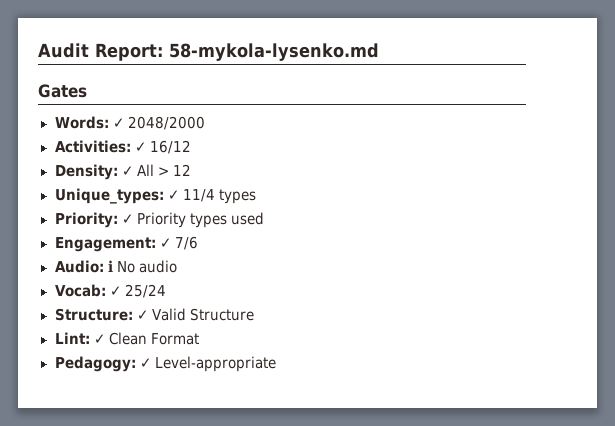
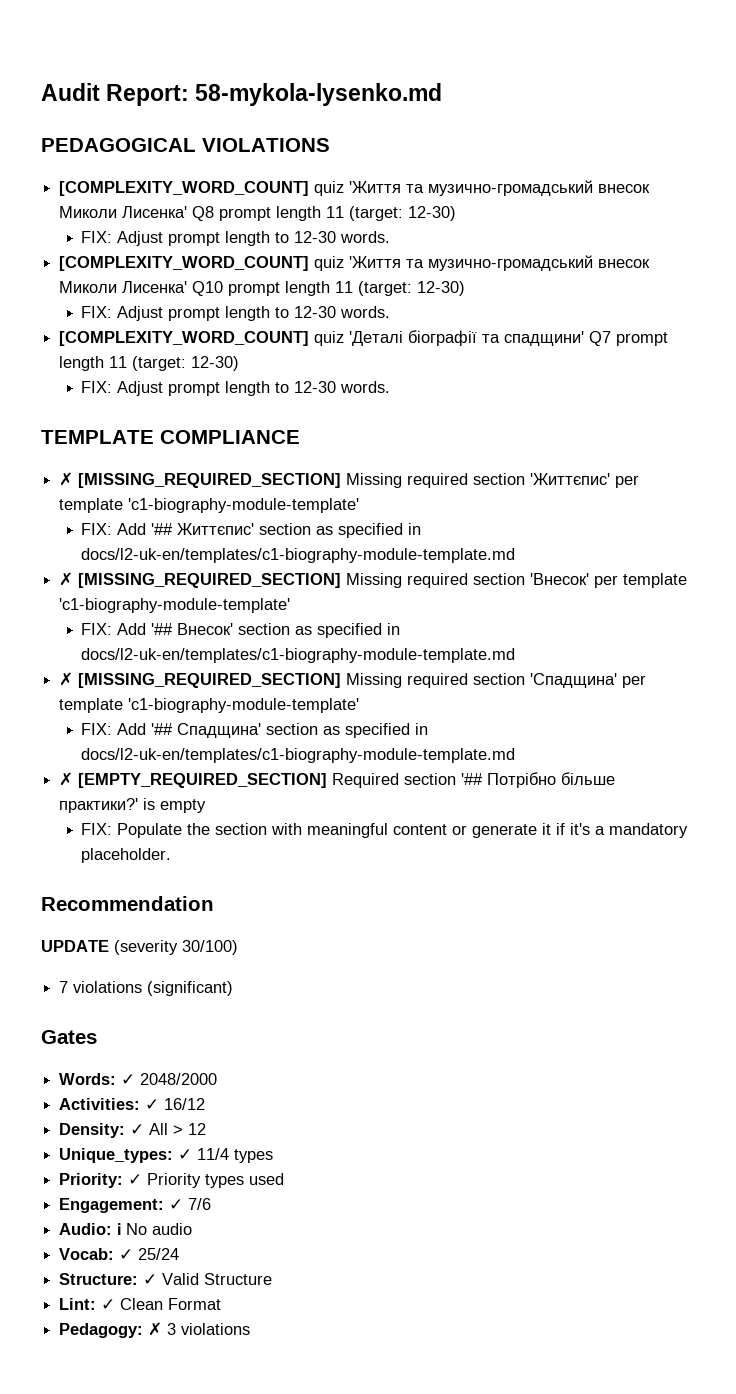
+ PEDAGOGICAL VIOLATIONS
+ [COMPLEXITY_WORD_COUNT] quiz 'Життя та музично-громадський внесок Миколи Лисенка' Q8 prompt length 11 (target: 12-30)
+ FIX: Adjust prompt length to 12-30 words.
+ [COMPLEXITY_WORD_COUNT] quiz 'Життя та музично-громадський внесок Миколи Лисенка' Q10 prompt length 11 (target: 12-30)
+ FIX: Adjust prompt length to 12-30 words.
+ [COMPLEXITY_WORD_COUNT] quiz 'Деталі біографії та спадщини' Q7 prompt length 11 (target: 12-30)
+ FIX: Adjust prompt length to 12-30 words.
+ TEMPLATE COMPLIANCE
+ ✗ [MISSING_REQUIRED_SECTION] Missing required section 'Життєпис' per template 'c1-biography-module-template'
+ FIX: Add '## Життєпис' section as specified in docs/l2-uk-en/templates/c1-biography-module-template.md
+ ✗ [MISSING_REQUIRED_SECTION] Missing required section 'Внесок' per template 'c1-biography-module-template'
+ FIX: Add '## Внесок' section as specified in docs/l2-uk-en/templates/c1-biography-module-template.md
+ ✗ [MISSING_REQUIRED_SECTION] Missing required section 'Спадщина' per template 'c1-biography-module-template'
+ FIX: Add '## Спадщина' section as specified in docs/l2-uk-en/templates/c1-biography-module-template.md
+ ✗ [EMPTY_REQUIRED_SECTION] Required section '## Потрібно більше практики?' is empty
+ FIX: Populate the section with meaningful content or generate it if it's a mandatory placeholder.
+ Recommendation
+ UPDATE (severity 30/100)
+ 7 violations (significant)
- Pedagogy: ✓ Level-appropriate
+ Pedagogy: ✗ 3 violations

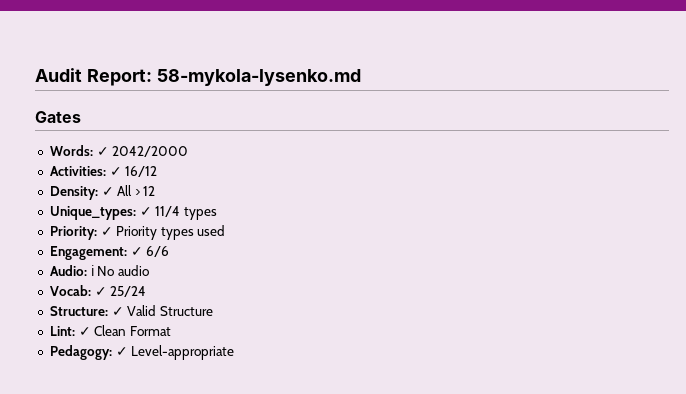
- PEDAGOGICAL VIOLATIONS
- [COMPLEXITY_WORD_COUNT] quiz 'Життя та музично-громадський внесок Миколи Лисенка' Q8 prompt length 11 (target: 12-30)
- FIX: Adjust prompt length to 12-30 words.
- [COMPLEXITY_WORD_COUNT] quiz 'Життя та музично-громадський внесок Миколи Лисенка' Q10 prompt length 11 (target: 12-30)
- FIX: Adjust prompt length to 12-30 words.
- [COMPLEXITY_WORD_COUNT] quiz 'Деталі біографії та спадщини' Q7 prompt length 11 (target: 12-30)
- FIX: Adjust prompt length to 12-30 words.
- TEMPLATE COMPLIANCE
- ✗ [MISSING_REQUIRED_SECTION] Missing required section 'Життєпис' per template 'c1-biography-module-template'
- FIX: Add '## Життєпис' section as specified in docs/l2-uk-en/templates/c1-biography-module-template.md
- ✗ [MISSING_REQUIRED_SECTION] Missing required section 'Внесок' per template 'c1-biography-module-template'
- FIX: Add '## Внесок' section as specified in docs/l2-uk-en/templates/c1-biography-module-template.md
- ✗ [MISSING_REQUIRED_SECTION] Missing required section 'Спадщина' per template 'c1-biography-module-template'
- FIX: Add '## Спадщина' section as specified in docs/l2-uk-en/templates/c1-biography-module-template.md
- ✗ [EMPTY_REQUIRED_SECTION] Required section '## Потрібно більше практики?' is empty
- FIX: Populate the section with meaningful content or generate it if it's a mandatory placeholder.
- Recommendation
- UPDATE (severity 30/100)
- 7 violations (significant)
- Words: ✓ 2048/2000
+ Words: ✓ 2042/2000
- Engagement: ✓ 7/6
+ Engagement: ✓ 6/6
- Pedagogy: ✗ 3 violations
+ Pedagogy: ✓ Level-appropriate

